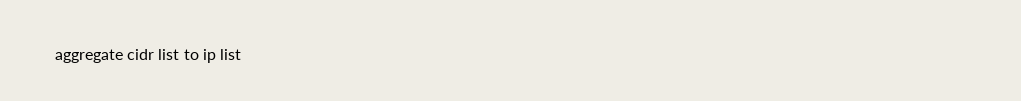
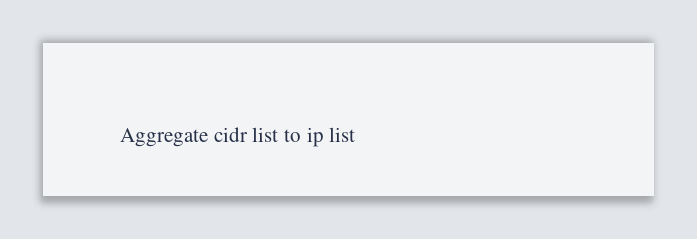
- aggregate cidr list to ip list
+ Aggregate cidr list to ip list

